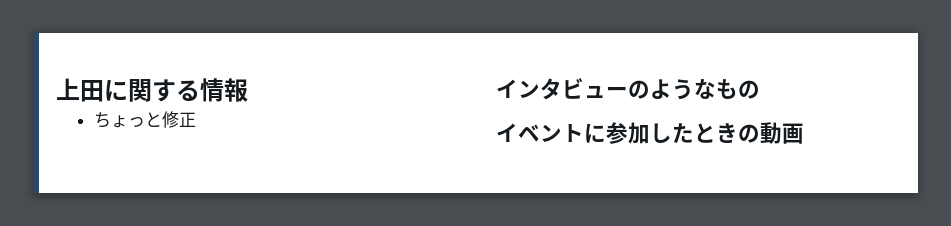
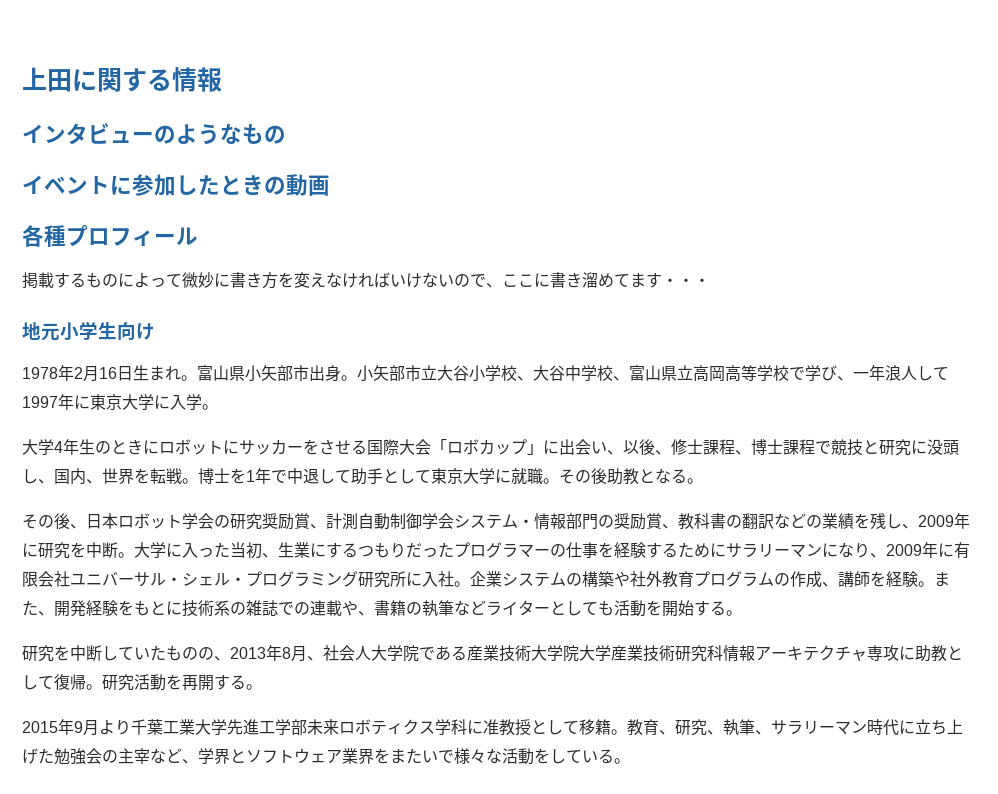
- ちょっと修正
+ 各種プロフィール
+ 掲載するものによって微妙に書き方を変えなければいけないので、ここに書き溜めてます・・・
+ 地元小学生向け
+ 1978年2月16日生まれ。富山県小矢部市出身。小矢部市立大谷小学校、大谷中学校、富山県立高岡高等学校で学び、一年浪人して1997年に東京大学に入学。
+ 大学4年生のときにロボットにサッカーをさせる国際大会「ロボカップ」に出会い、以後、修士課程、博士課程で競技と研究に没頭し、国内、世界を転戦。博士を1年で中退して助手として東京大学に就職。その後助教となる。
+ その後、日本ロボット学会の研究奨励賞、計測自動制御学会システム・情報部門の奨励賞、教科書の翻訳などの業績を残し、2009年に研究を中断。大学に入った当初、生業にするつもりだったプログラマーの仕事を経験するためにサラリーマンになり、2009年に有限会社ユニバーサル・シェル・プログラミング研究所に入社。企業システムの構築や社外教育プログラムの作成、講師を経験。また、開発経験をもとに技術系の雑誌での連載や、書籍の執筆などライターとしても活動を開始する。
+ 研究を中断していたものの、2013年8月、社会人大学院である産業技術大学院大学産業技術研究科情報アーキテクチャ専攻に助教として復帰。研究活動を再開する。
+ 2015年9月より千葉工業大学先進工学部未来ロボティクス学科に准教授として移籍。教育、研究、執筆、サラリーマン時代に立ち上げた勉強会の主宰など、学界とソフトウェア業界をまたいで様々な活動をしている。

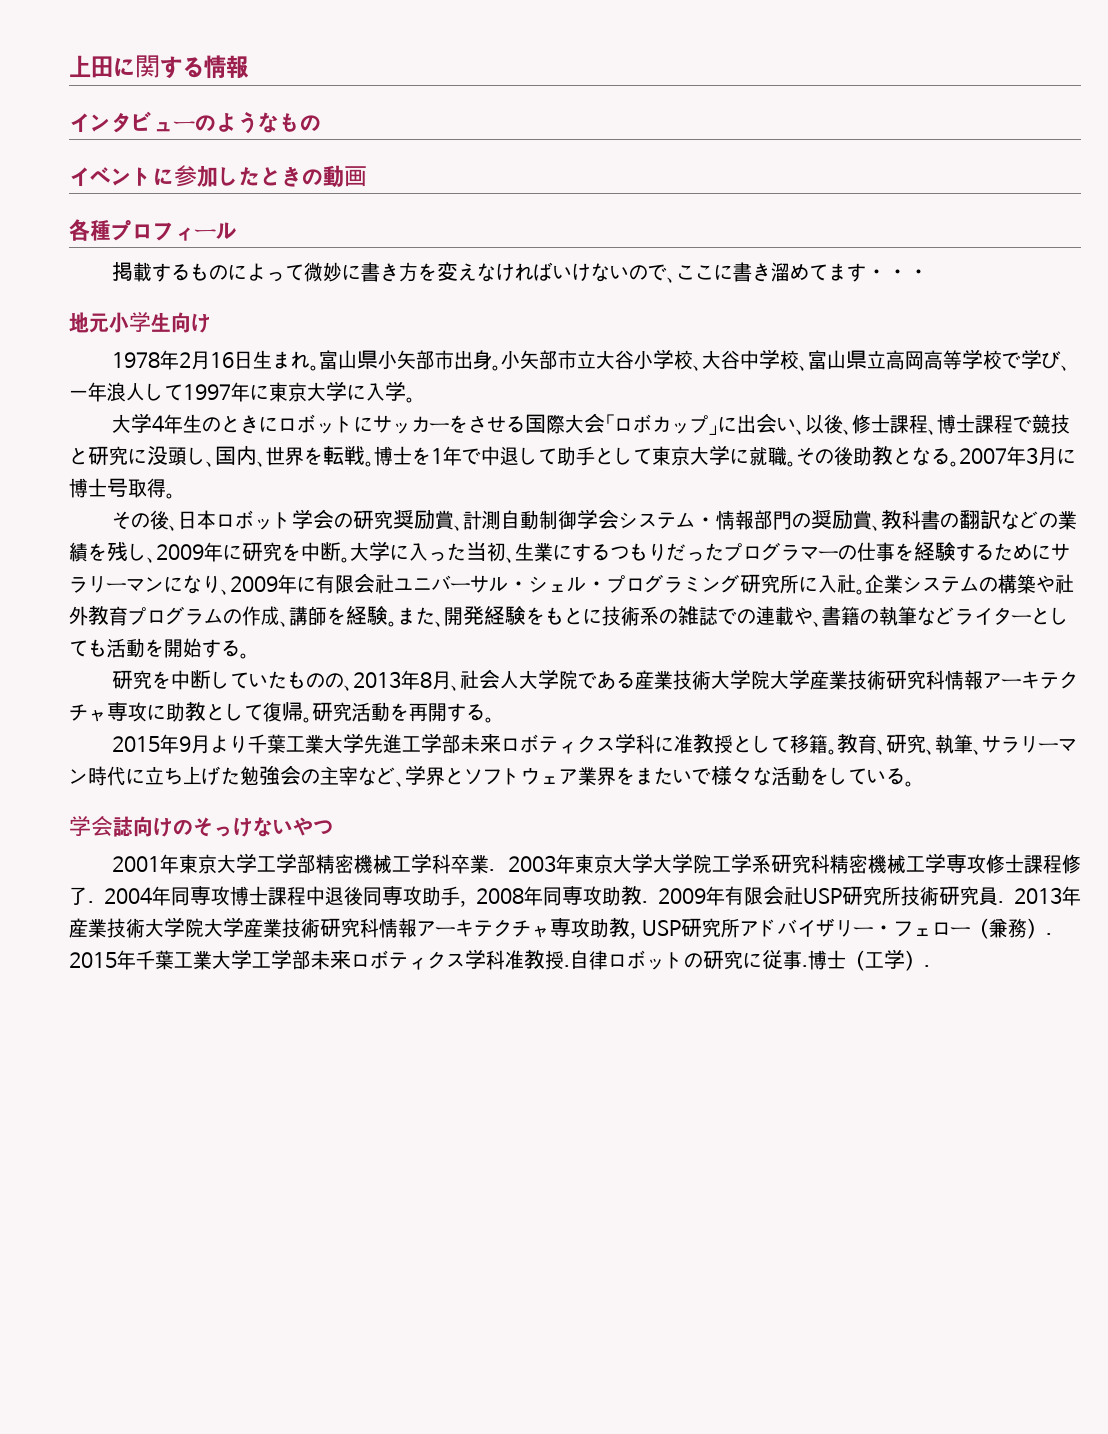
+ 2007年3月に博士号取得。
+ 学会誌向けのそっけないやつ
+ 2001年東京大学工学部精密機械工学科卒業. 2003年東京大学大学院工学系研究科精密機械工学専攻修士課程修了. 2004年同専攻博士課程中退後同専攻助手, 2008年同専攻助教. 2009年有限会社USP研究所技術研究員. 2013年産業技術大学院大学産業技術研究科情報アーキテクチャ専攻助教, USP研究所アドバイザリー・フェロー（兼務）. 2015年千葉工業大学工学部未来ロボティクス学科准教授.自律ロボットの研究に従事.博士（工学）.

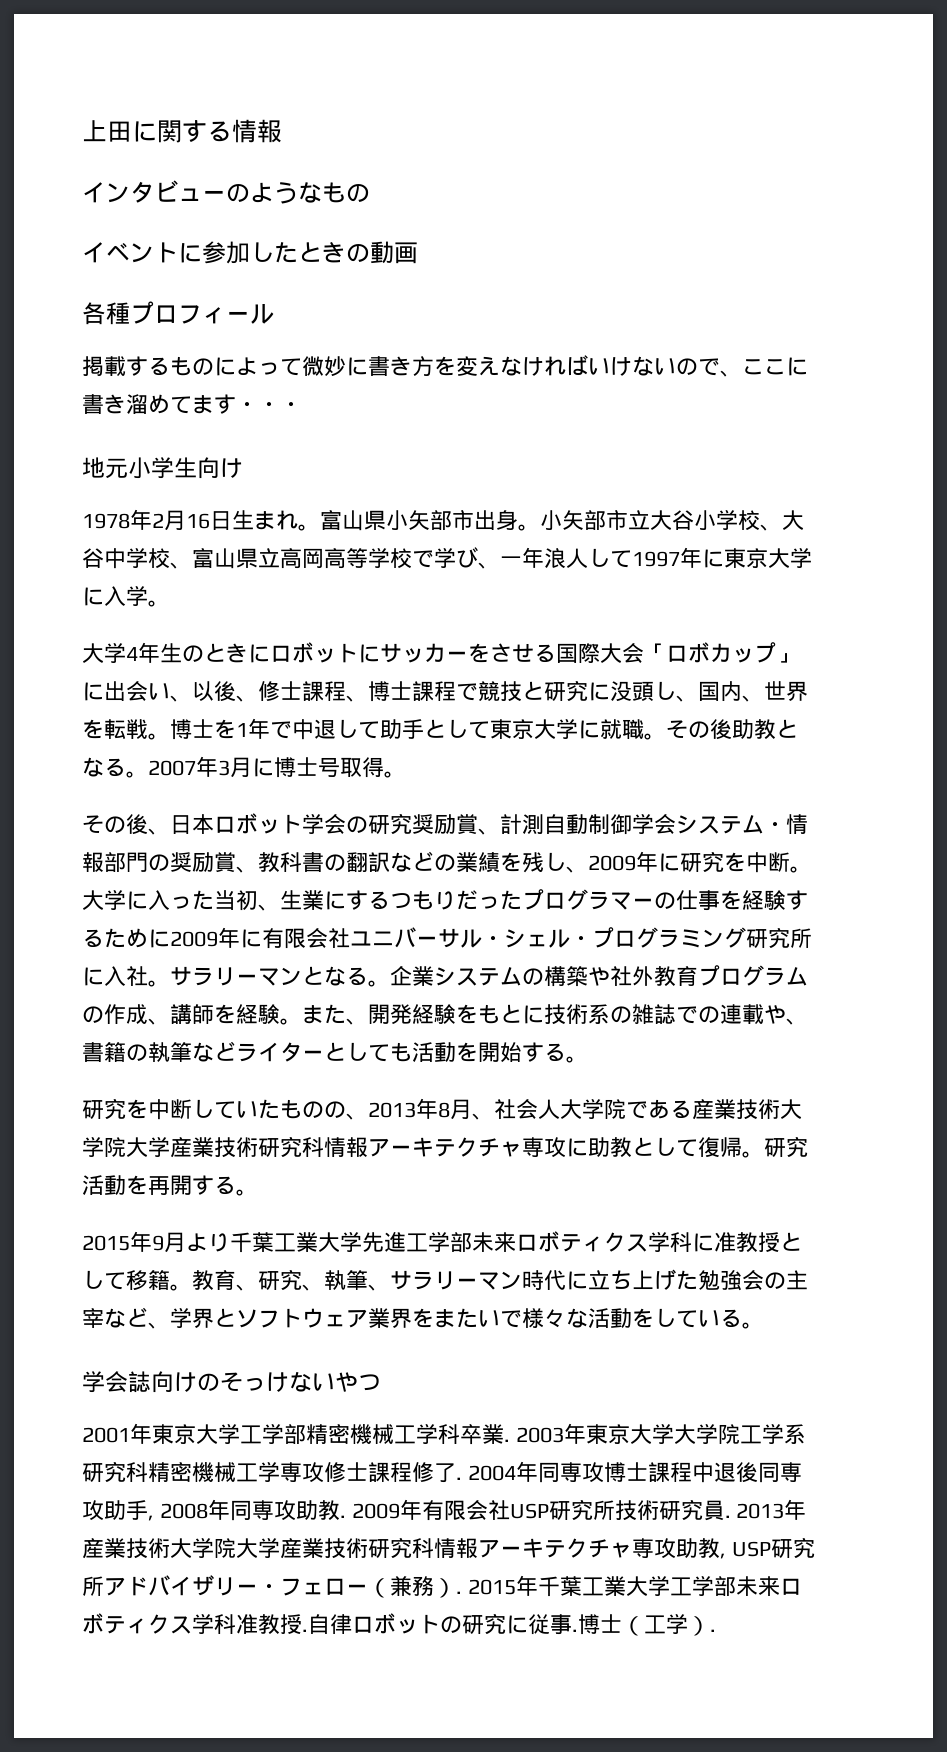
- 大学に入った当初、生業にするつもりだったプログラマーの仕事を経験するためにサラリーマンになり、2009年に有限会社ユニバーサル・シェル・プログラミング研究所に入社。
+ 大学に入った当初、生業にするつもりだったプログラマーの仕事を経験するために2009年に有限会社ユニバーサル・シェル・プログラミング研究所に入社。
+ サラリーマンとなる。

